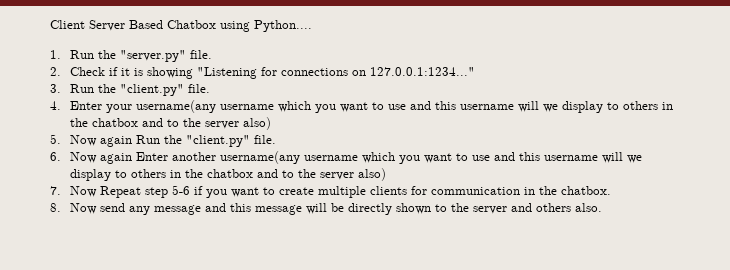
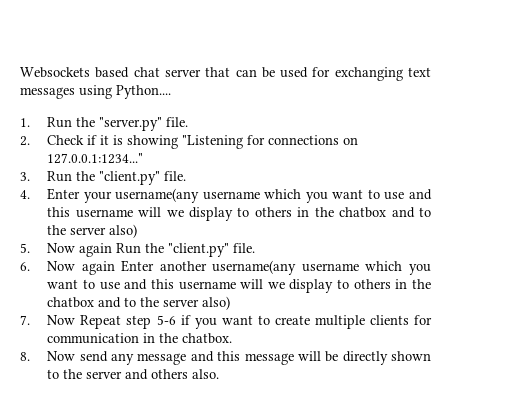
- Client Server Based Chatbox using Python....
+ Websockets based chat server that can be used for exchanging text messages using Python....

